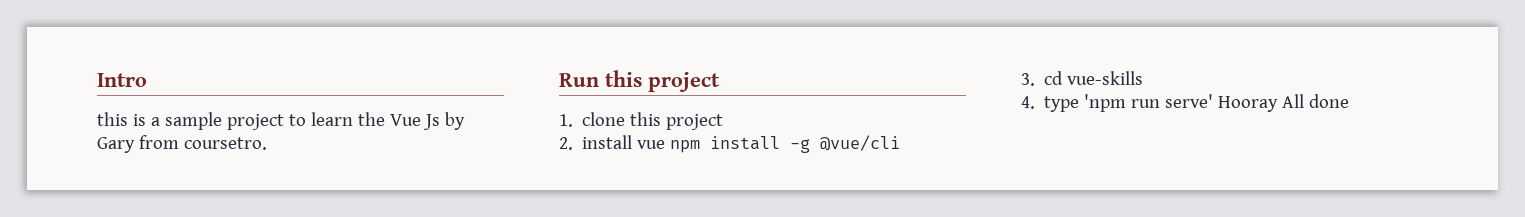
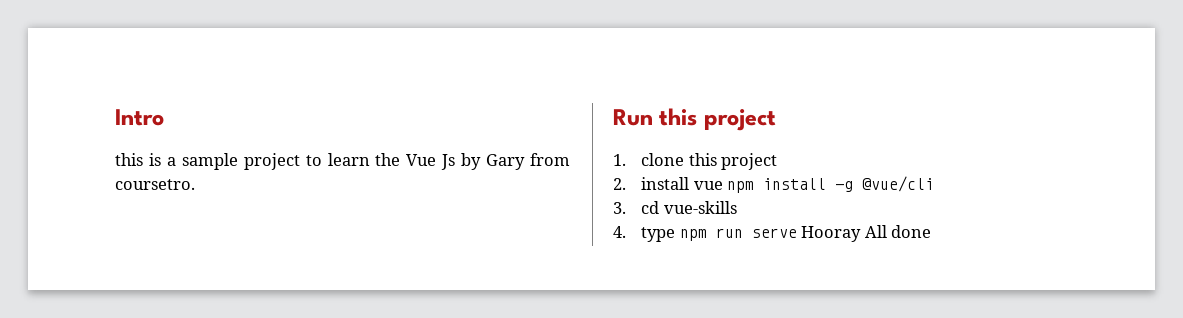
- 4. type 'npm run serve' Hooray All done
+ 4. type npm run serve Hooray All done

